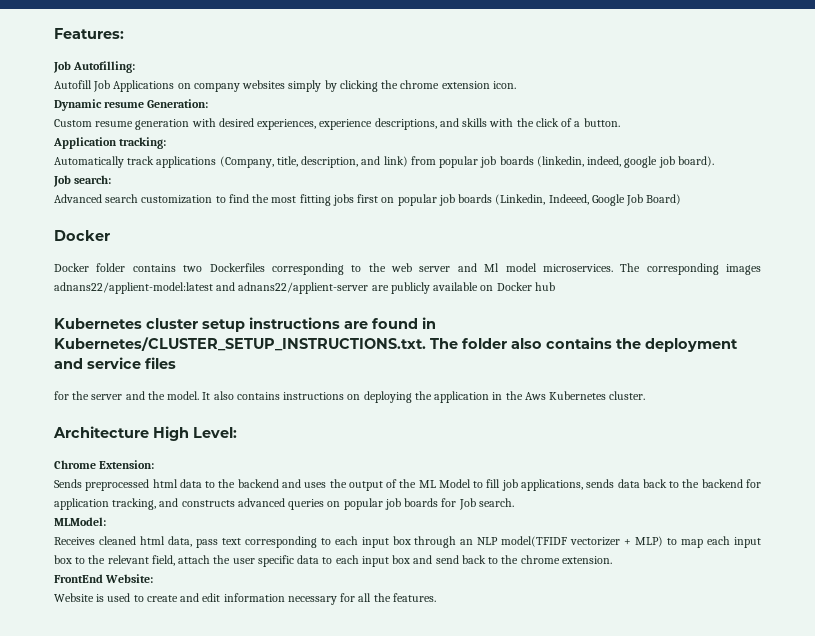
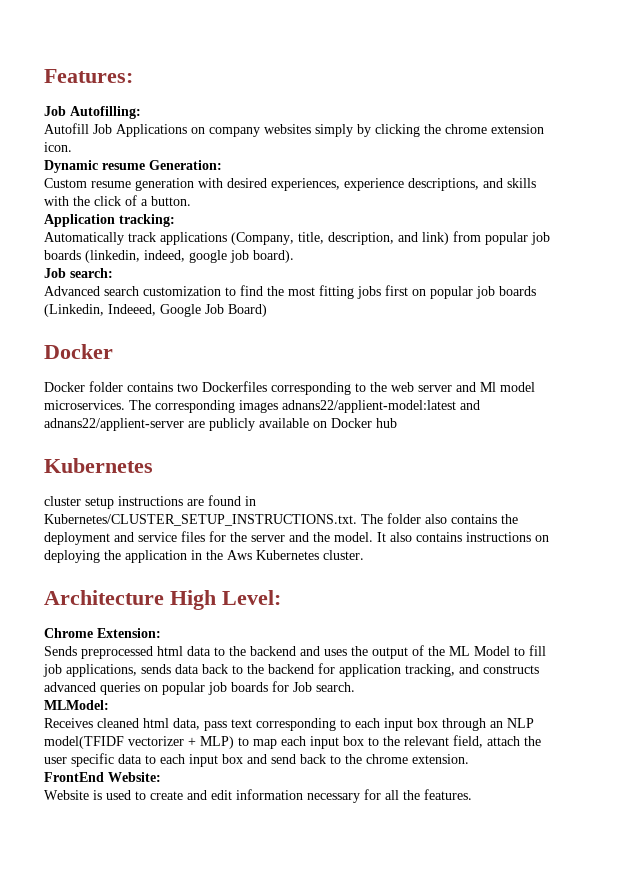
  The corresponding images adnans22/applient-model:latest and adnans22/applient-server are publicly available on Docker hub
- Kubernetes cluster setup instructions are found in Kubernetes/CLUSTER_SETUP_INSTRUCTIONS.txt. The folder also contains the deployment and service files
- for the server and the model.
+ Kubernetes
+ cluster setup instructions are found in Kubernetes/CLUSTER_SETUP_INSTRUCTIONS.txt. The folder also contains the deployment and service files for the server and the model.

